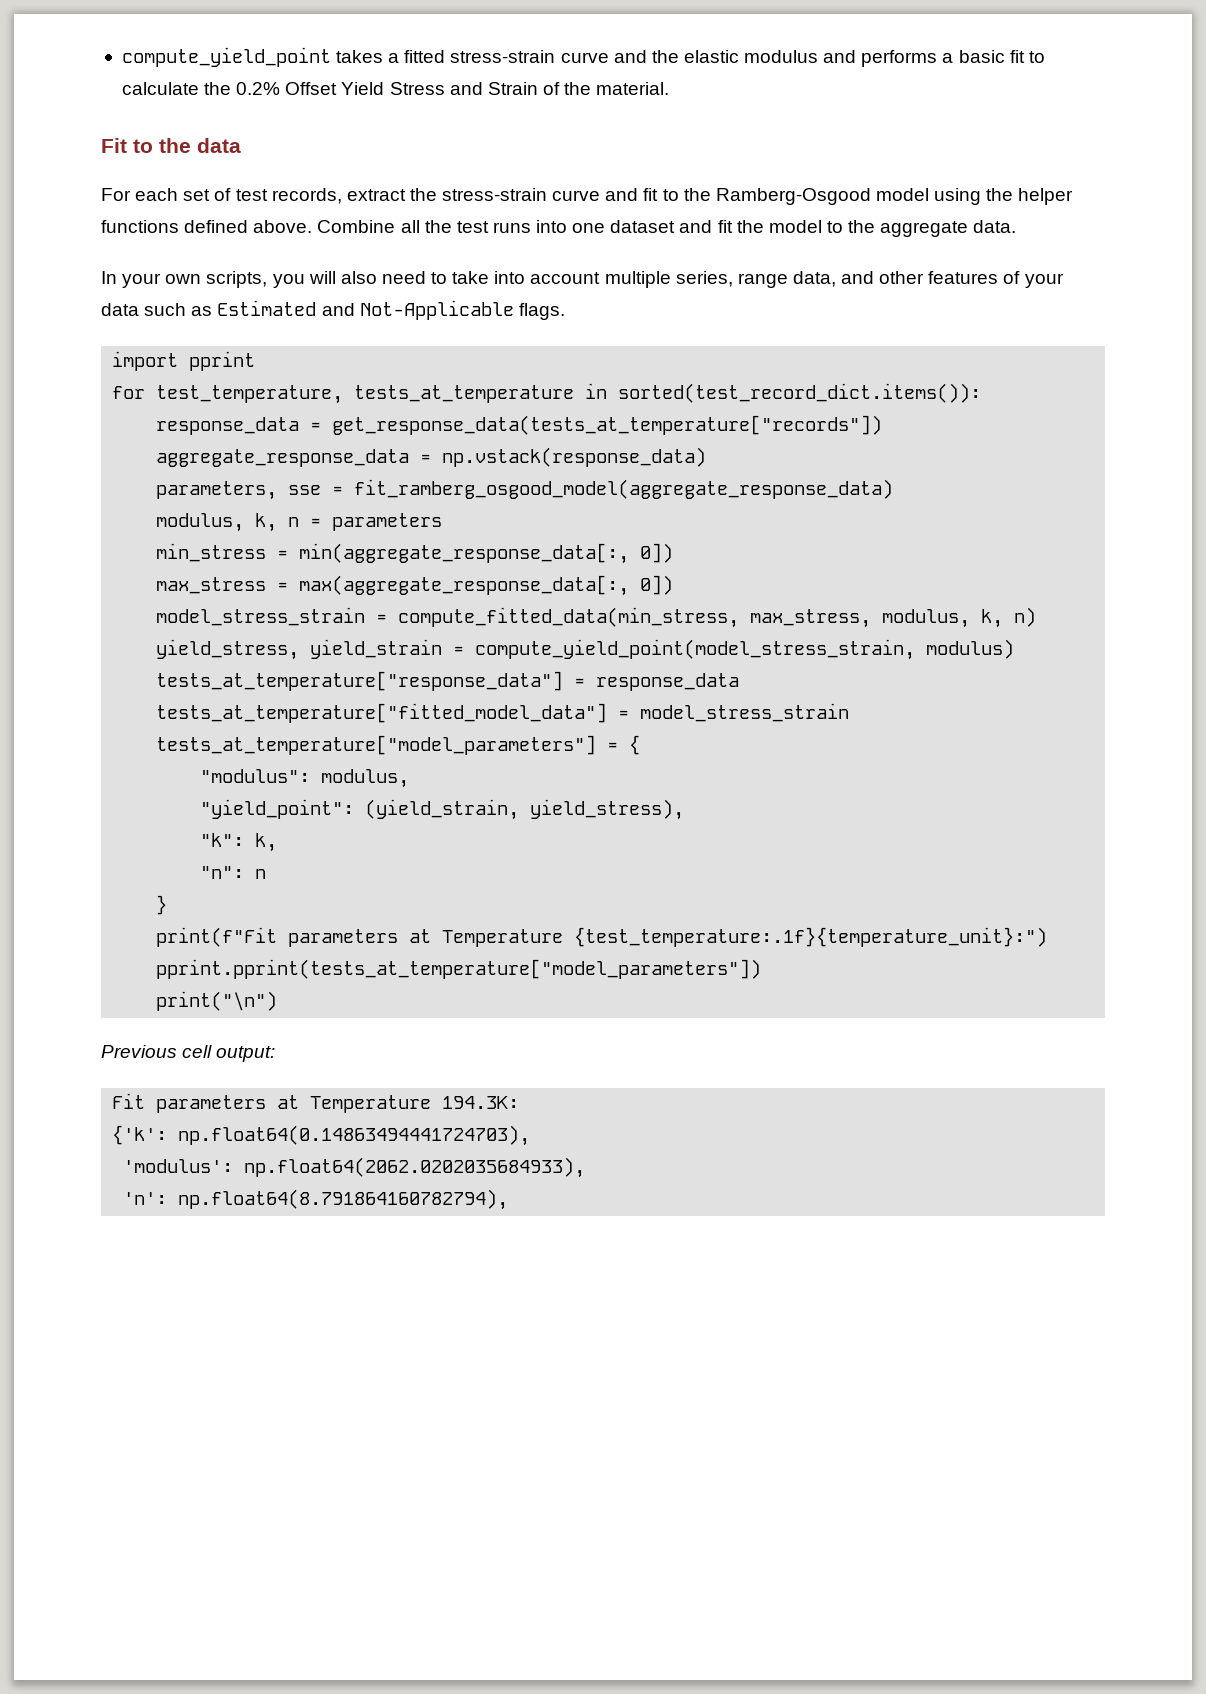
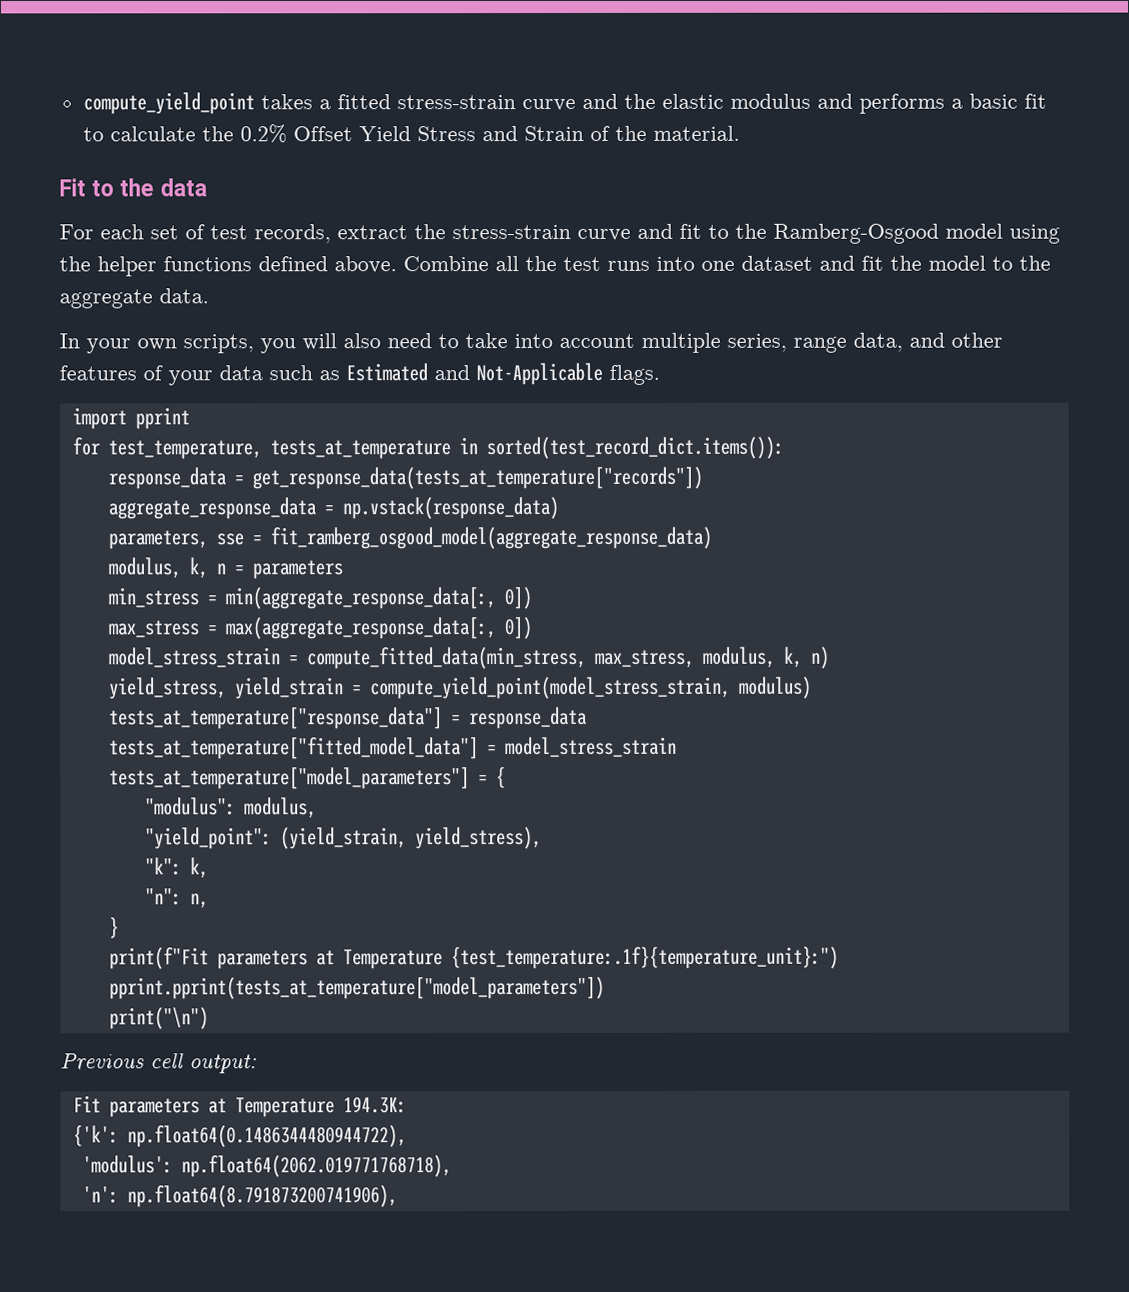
- "n": n
+ "n": n,
- {'k': np.float64(0.14863494441724703),
+ {'k': np.float64(0.1486344480944722),
- 'modulus': np.float64(2062.0202035684933),
+ 'modulus': np.float64(2062.019771768718),
- 'n': np.float64(8.791864160782794),
+ 'n': np.float64(8.791873200741906),

